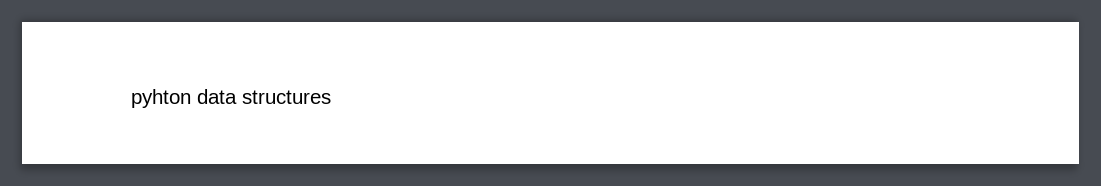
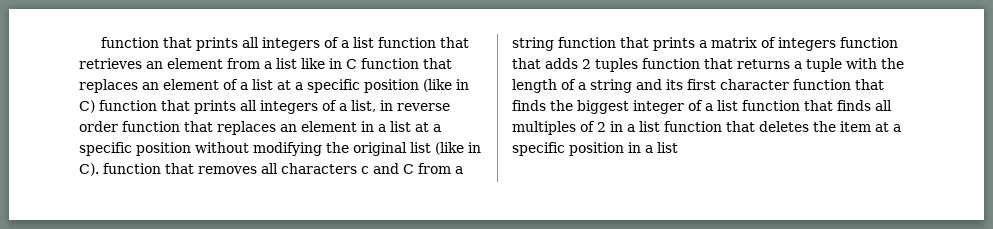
- pyhton data structures
+ function that prints all integers of a list function that retrieves an element from a list like in C function that replaces an element of a list at a specific position (like in C) function that prints all integers of a list, in reverse order function that replaces an element in a list at a specific position without modifying the original list (like in C). function that removes all characters c and C from a string function that prints a matrix of integers function that adds 2 tuples function that returns a tuple with the length of a string and its first character function that finds the biggest integer of a list function that finds all multiples of 2 in a list function that deletes the item at a specific position in a list

